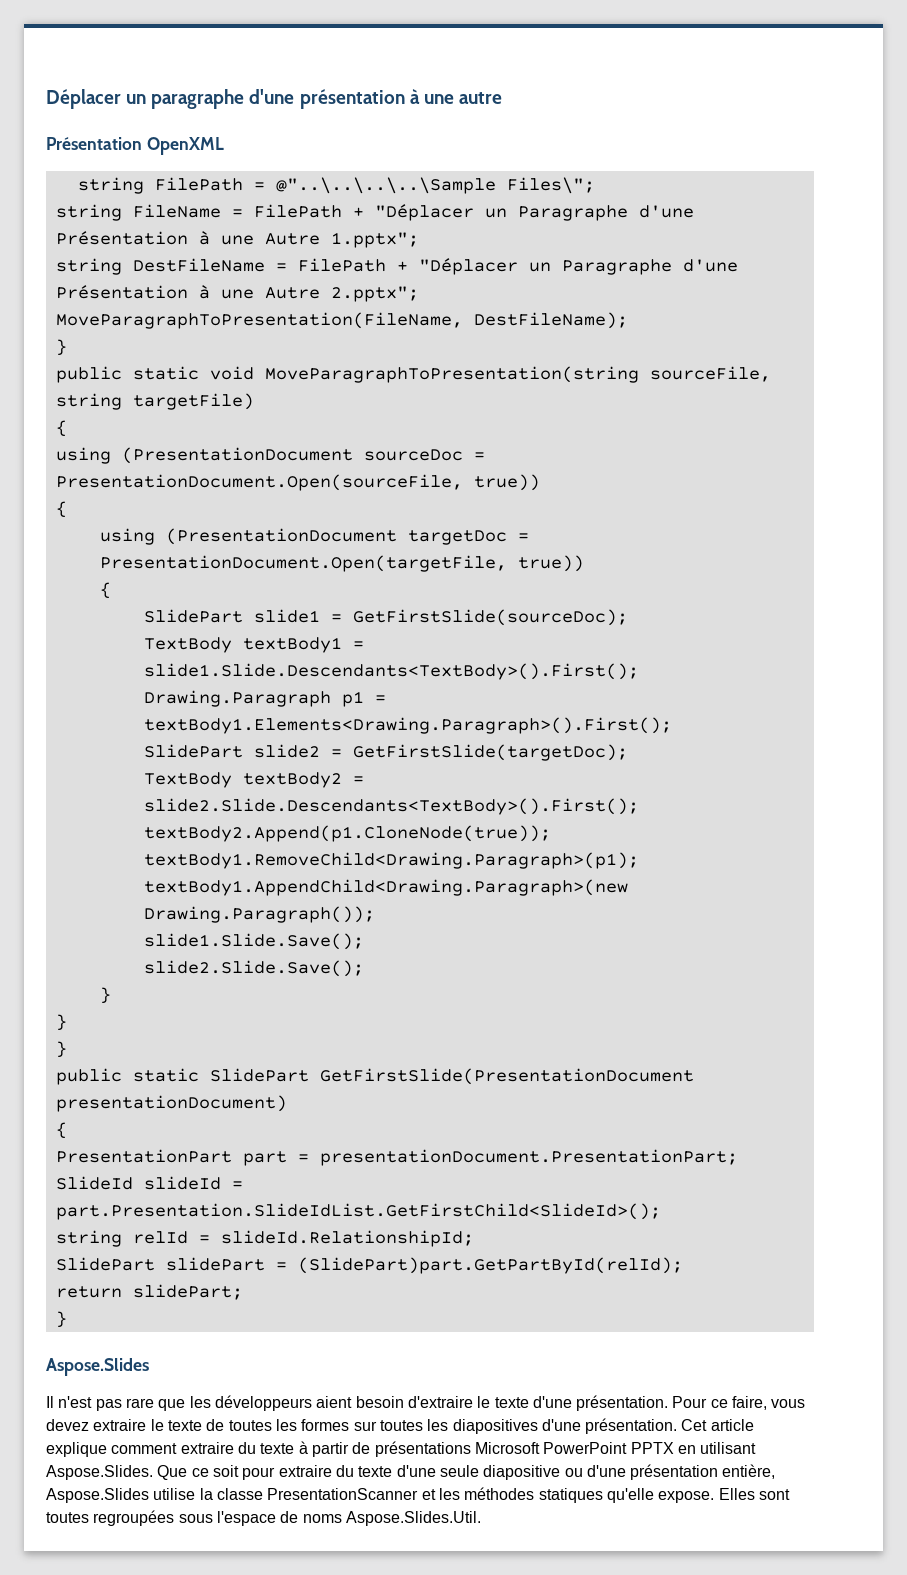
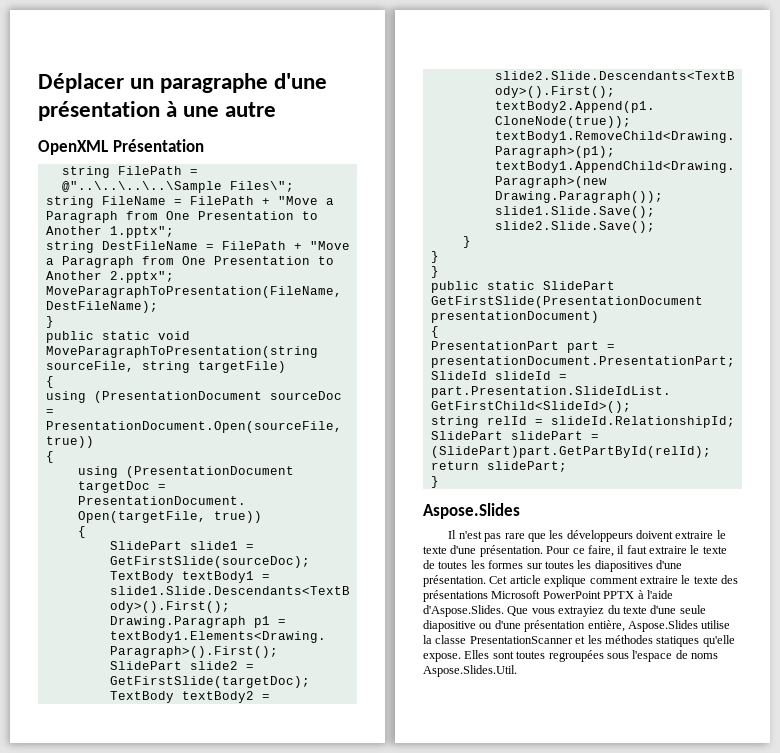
- Présentation OpenXML
+ OpenXML Présentation
- string FileName = FilePath + "Déplacer un Paragraphe d'une Présentation à une Autre 1.pptx";
+ string FileName = FilePath + "Move a Paragraph from One Presentation to Another 1.pptx";
- string DestFileName = FilePath + "Déplacer un Paragraphe d'une Présentation à une Autre 2.pptx";
+ string DestFileName = FilePath + "Move a Paragraph from One Presentation to Another 2.pptx";
- Il n'est pas rare que les développeurs aient besoin d'extraire le texte d'une présentation.
+ Il n'est pas rare que les développeurs doivent extraire le texte d'une présentation.
- Pour ce faire, vous devez extraire le texte de toutes les formes sur toutes les diapositives d'une présentation.
+ Pour ce faire, il faut extraire le texte de toutes les formes sur toutes les diapositives d'une présentation.
- Cet article explique comment extraire du texte à partir de présentations Microsoft PowerPoint PPTX en utilisant Aspose.Slides. Que ce soit pour extraire du texte d'une seule diapositive ou d'une présentation entière, Aspose.Slides utilise la classe PresentationScanner et les méthodes statiques qu'elle expose.
+ Cet article explique comment extraire le texte des présentations Microsoft PowerPoint PPTX à l'aide d'Aspose.Slides. Que vous extrayiez du texte d'une seule diapositive ou d'une présentation entière, Aspose.Slides utilise la classe PresentationScanner et les méthodes statiques qu'elle expose.

